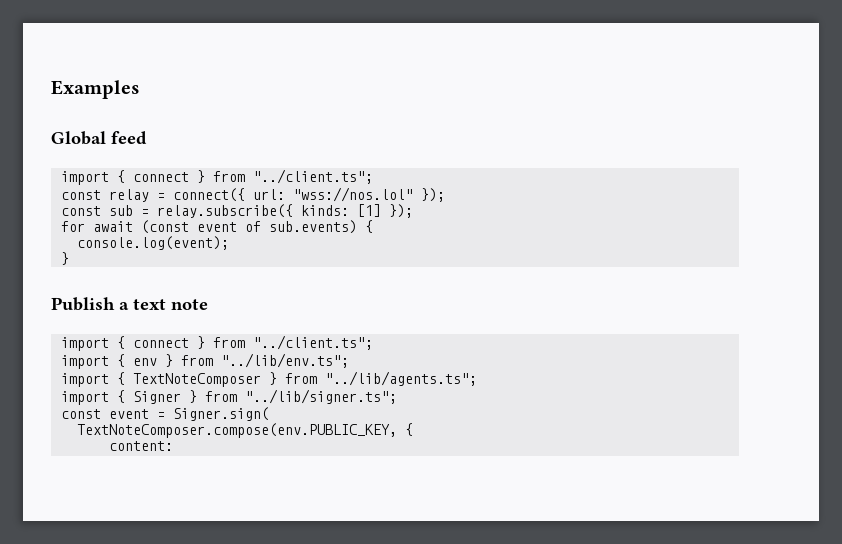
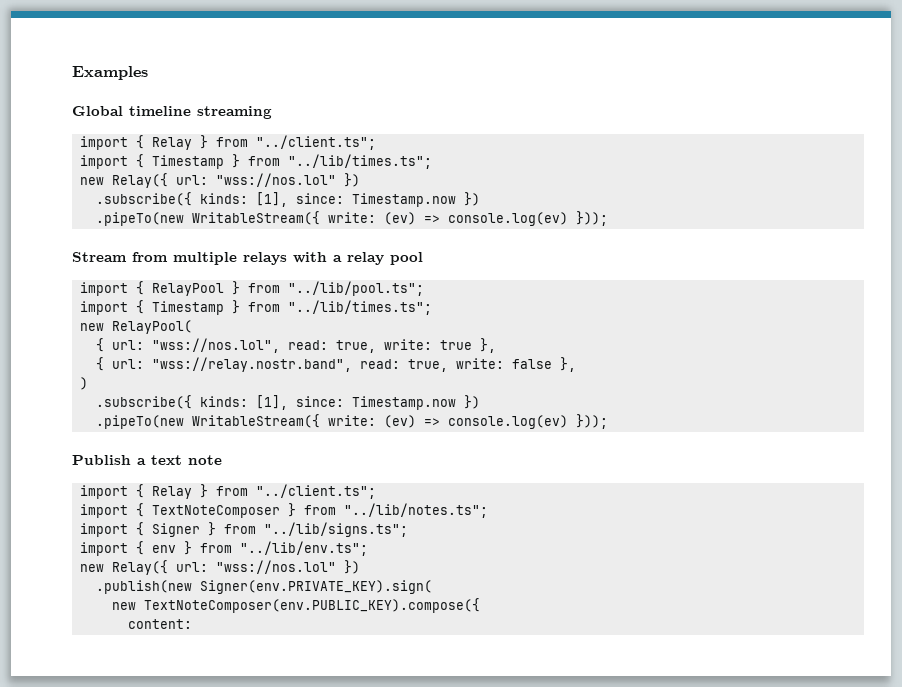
- Global feed
- import { connect } from "../client.ts";
- const relay = connect({ url: "wss://nos.lol" });
- const sub = relay.subscribe({ kinds: [1] });
- for await (const event of sub.events) {
- console.log(event);
- }
+ Global timeline streaming
+ import { Relay } from "../client.ts";
+ import { Timestamp } from "../lib/times.ts";
+ new Relay({ url: "wss://nos.lol" })
+ .subscribe({ kinds: [1], since: Timestamp.now })
+ .pipeTo(new WritableStream({ write: (ev) => console.log(ev) }));
+ Stream from multiple relays with a relay pool
+ import { RelayPool } from "../lib/pool.ts";
+ import { Timestamp } from "../lib/times.ts";
+ new RelayPool(
+ { url: "wss://nos.lol", read: true, write: true },
+ { url: "wss://relay.nostr.band", read: true, write: false },
+ )
+ .subscribe({ kinds: [1], since: Timestamp.now })
+ .pipeTo(new WritableStream({ write: (ev) => console.log(ev) }));
  Publish a text note
- import { connect } from "../client.ts";
+ import { Relay } from "../client.ts";
+ import { TextNoteComposer } from "../lib/notes.ts";
+ import { Signer } from "../lib/signs.ts";
  import { env } from "../lib/env.ts";
- import { TextNoteComposer } from "../lib/agents.ts";
- import { Signer } from "../lib/signer.ts";
- const event = Signer.sign(
- TextNoteComposer.compose(env.PUBLIC_KEY, {
+ new Relay({ url: "wss://nos.lol" })
+ .publish(new Signer(env.PRIVATE_KEY).sign(
+ new TextNoteComposer(env.PUBLIC_KEY).compose({

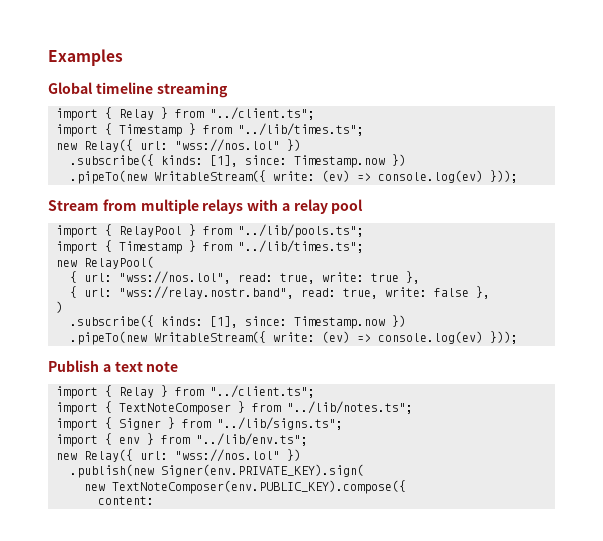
- import { RelayPool } from "../lib/pool.ts";
+ import { RelayPool } from "../lib/pools.ts";

